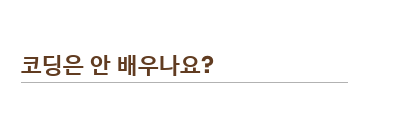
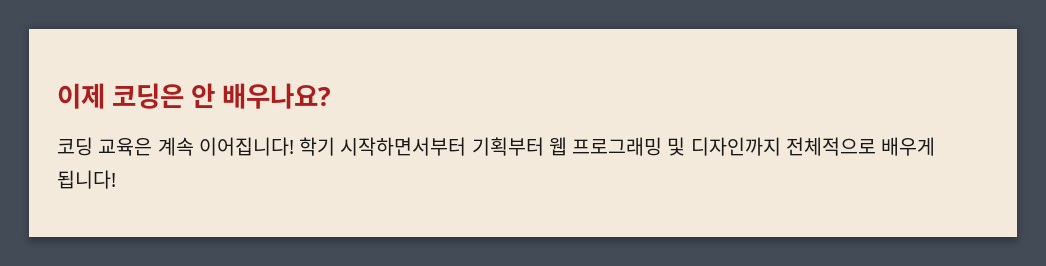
- 코딩은 안 배우나요?
+ 이제 코딩은 안 배우나요?
+ 코딩 교육은 계속 이어집니다! 학기 시작하면서부터 기획부터 웹 프로그래밍 및 디자인까지 전체적으로 배우게 됩니다!

